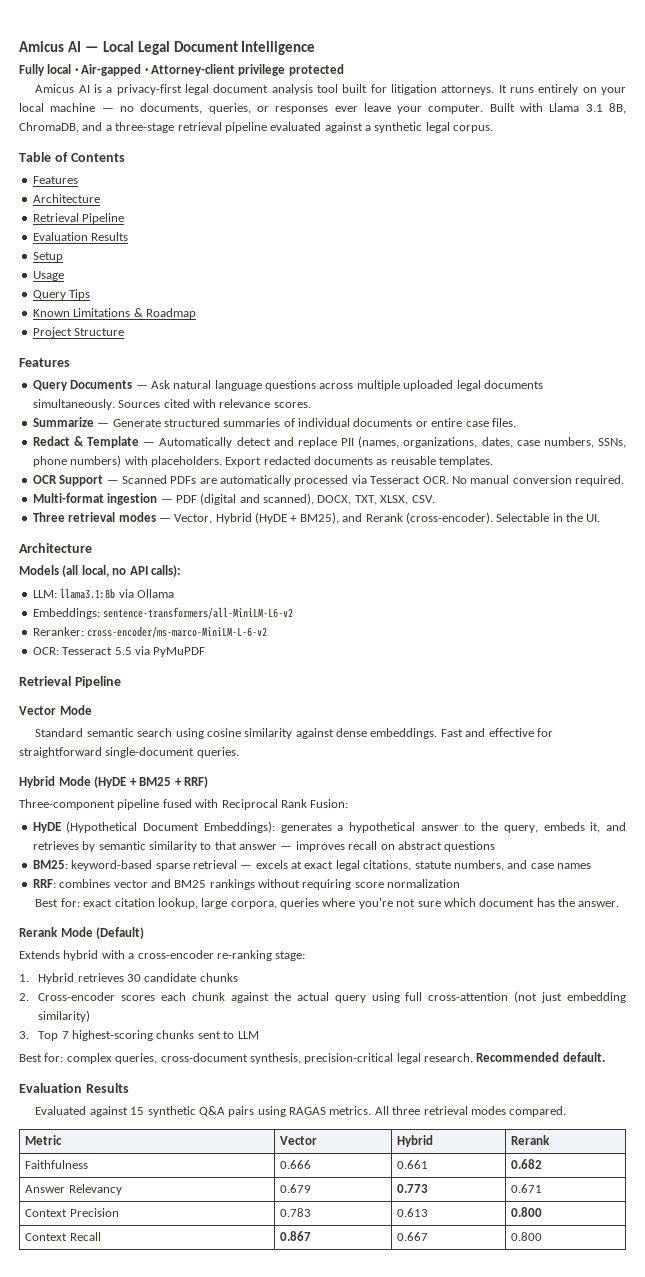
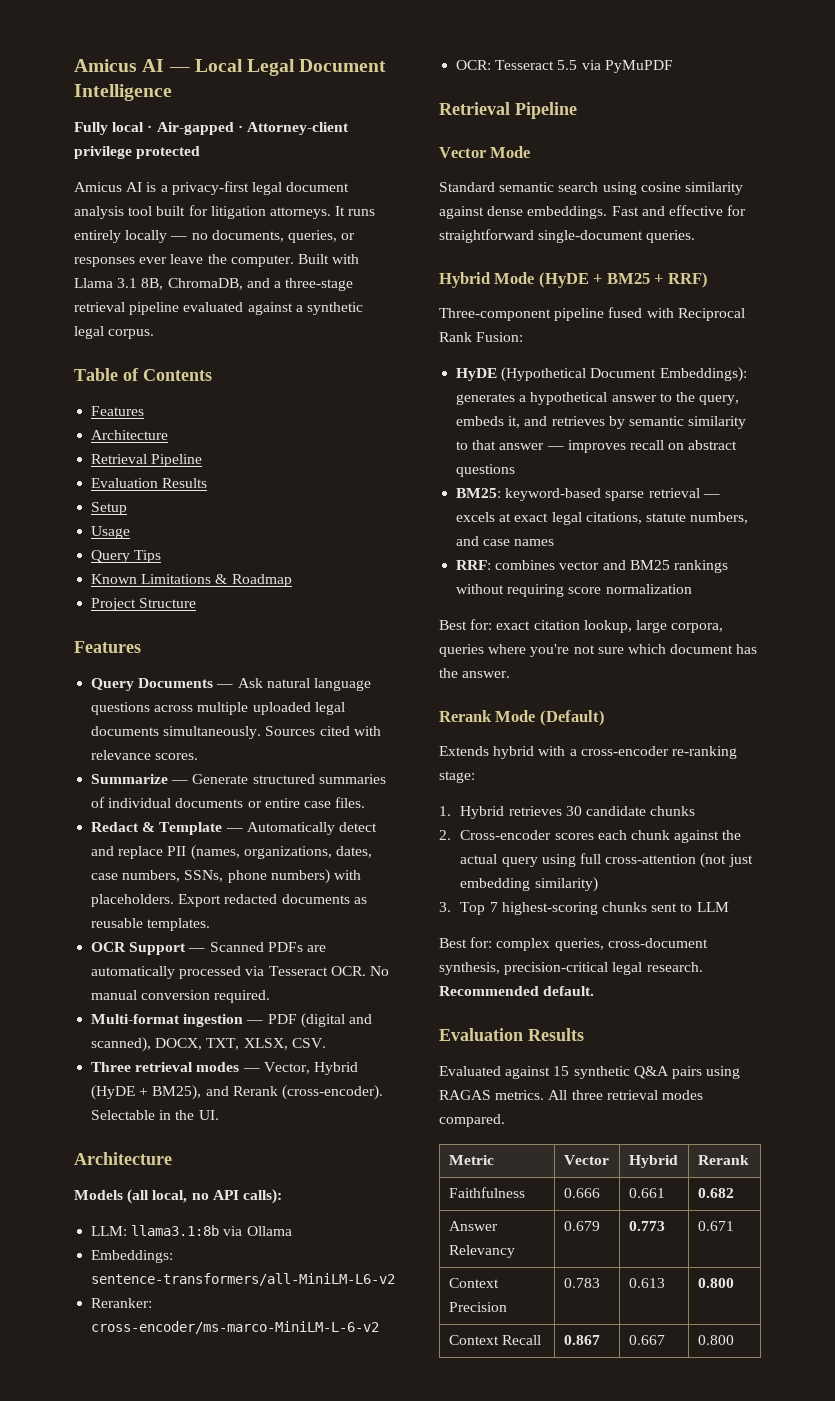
- It runs entirely on your local machine — no documents, queries, or responses ever leave your computer.
+ It runs entirely locally — no documents, queries, or responses ever leave the computer.

